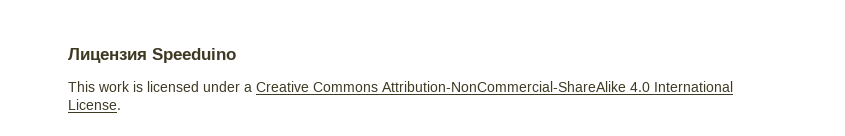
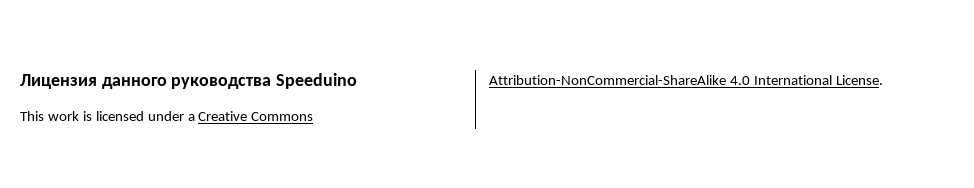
- Лицензия Speeduino
+ Лицензия данного руководства Speeduino

